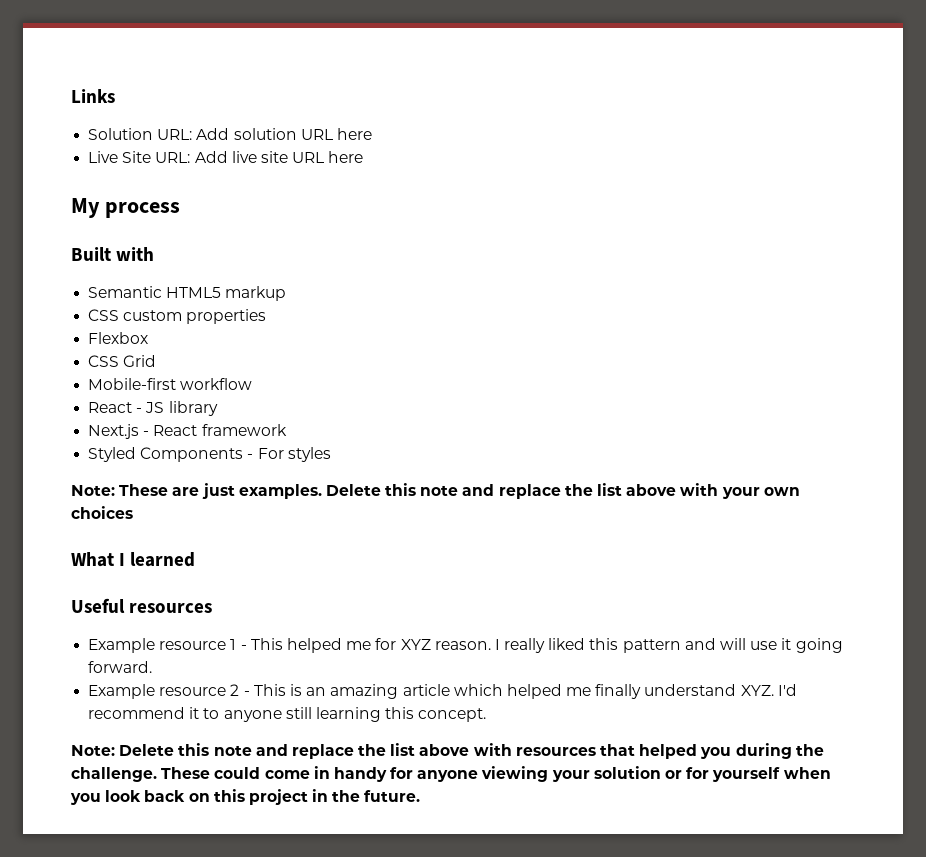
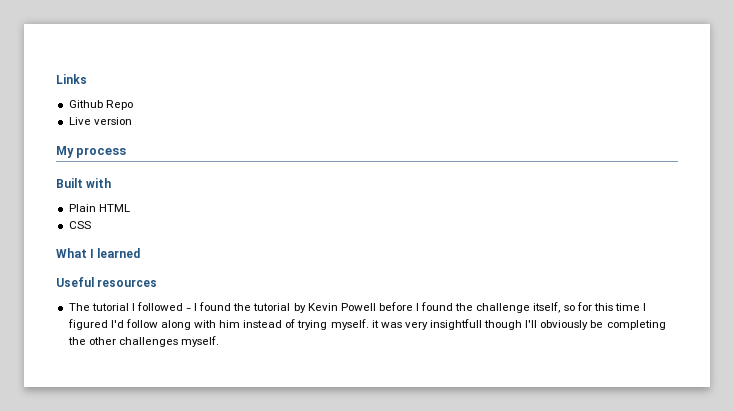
- Solution URL: Add solution URL here
- Live Site URL: Add live site URL here
+ Github Repo
+ Live version
  My process
  Built with
- Semantic HTML5 markup
- CSS custom properties
- Flexbox
- CSS Grid
- Mobile-first workflow
- React - JS library
- Next.js - React framework
- Styled Components - For styles
- Note: These are just examples. Delete this note and replace the list above with your own choices
+ Plain HTML
+ CSS
- Example resource 1 - This helped me for XYZ reason. I really liked this pattern and will use it going forward.
- Example resource 2 - This is an amazing article which helped me finally understand XYZ. I'd recommend it to anyone still learning this concept.
- Note: Delete this note and replace the list above with resources that helped you during the challenge. These could come in handy for anyone viewing your solution or for yourself when you look back on this project in the future.
+ The tutorial I followed - I found the tutorial by Kevin Powell before I found the challenge itself, so for this time I figured I'd follow along with him instead of trying myself. it was very insightfull though I'll obviously be completing the other challenges myself.

